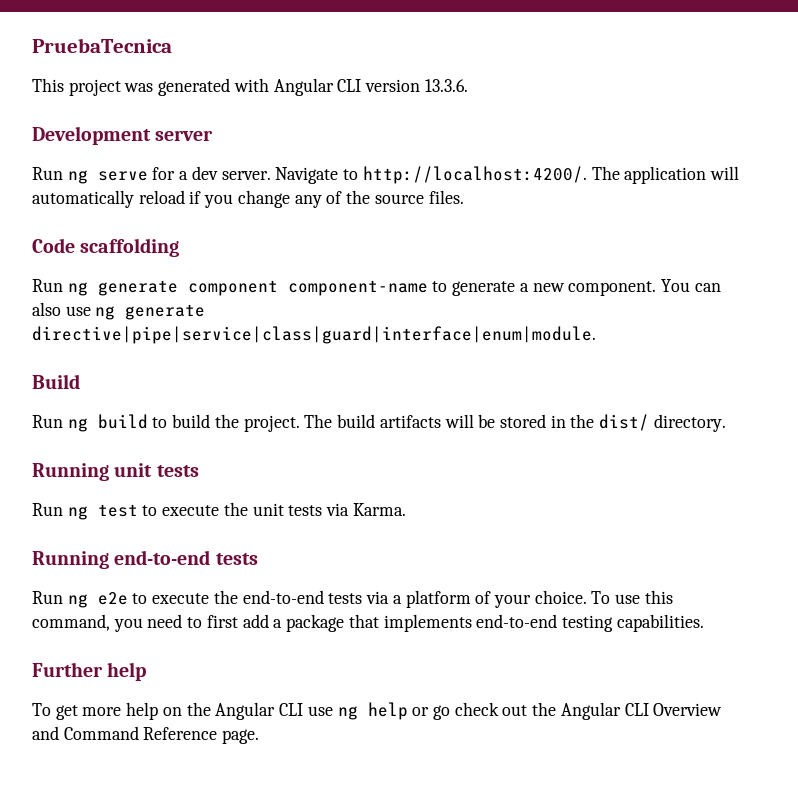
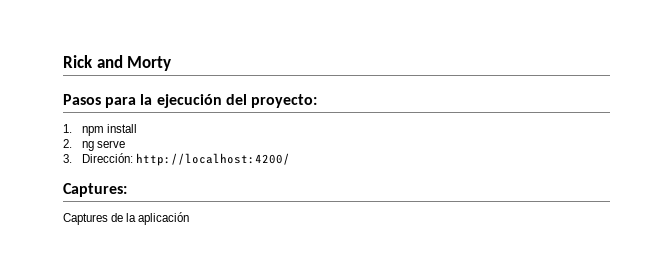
- PruebaTecnica
- This project was generated with Angular CLI version 13.3.6.
- Development server
- Run ng serve for a dev server. Navigate to http://localhost:4200/. The application will automatically reload if you change any of the source files.
- Code scaffolding
- Run ng generate component component-name to generate a new component. You can also use ng generate directive|pipe|service|class|guard|interface|enum|module.
- Build
- Run ng build to build the project. The build artifacts will be stored in the dist/ directory.
- Running unit tests
- Run ng test to execute the unit tests via Karma.
- Running end-to-end tests
- Run ng e2e to execute the end-to-end tests via a platform of your choice. To use this command, you need to first add a package that implements end-to-end testing capabilities.
- Further help
- To get more help on the Angular CLI use ng help or go check out the Angular CLI Overview and Command Reference page.
+ Rick and Morty
+ Pasos para la ejecución del proyecto:
+ 1. npm install
+ 2. ng serve
+ 3. Dirección: http://localhost:4200/
+ Captures:
+ Captures de la aplicación

